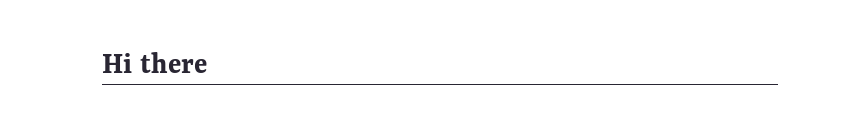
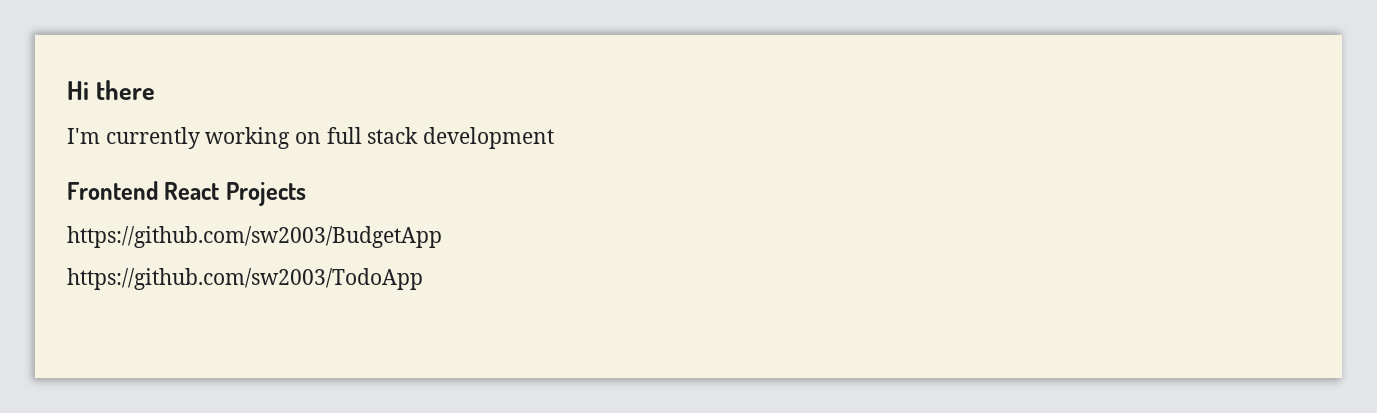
+ I'm currently working on full stack development
+ Frontend React Projects
+ https://github.com/sw2003/BudgetApp
+ https://github.com/sw2003/TodoApp

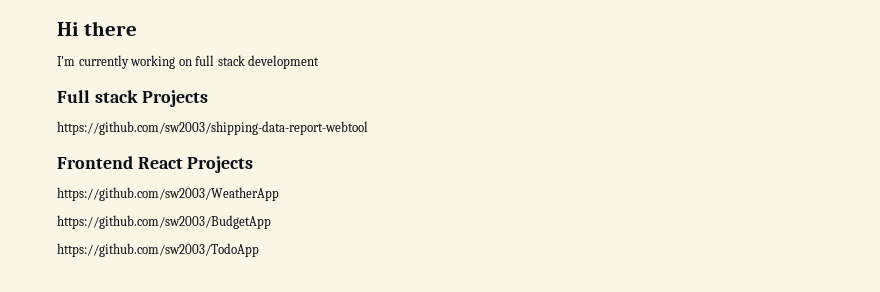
+ Full stack Projects
+ https://github.com/sw2003/shipping-data-report-webtool
+ https://github.com/sw2003/WeatherApp

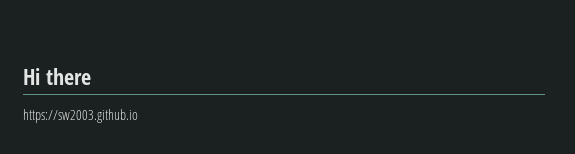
- I'm currently working on full stack development
- Full stack Projects
- https://github.com/sw2003/shipping-data-report-webtool
- Frontend React Projects
- https://github.com/sw2003/WeatherApp
- https://github.com/sw2003/BudgetApp
- https://github.com/sw2003/TodoApp
+ https://sw2003.github.io

